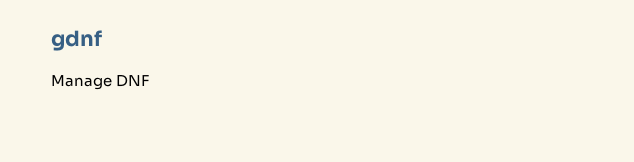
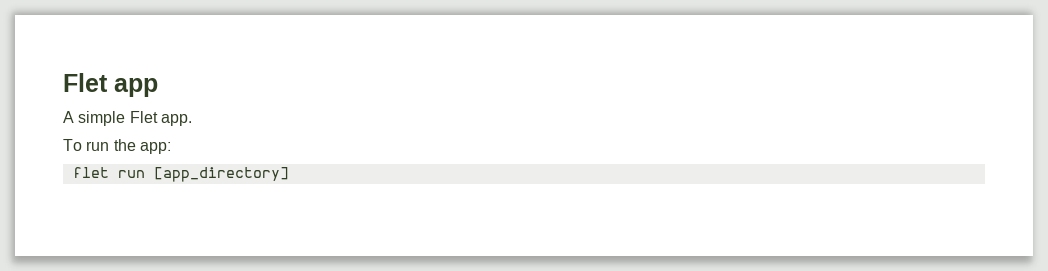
- gdnf
- Manage DNF
+ Flet app
+ A simple Flet app.
+ To run the app:
+ flet run [app_directory]

